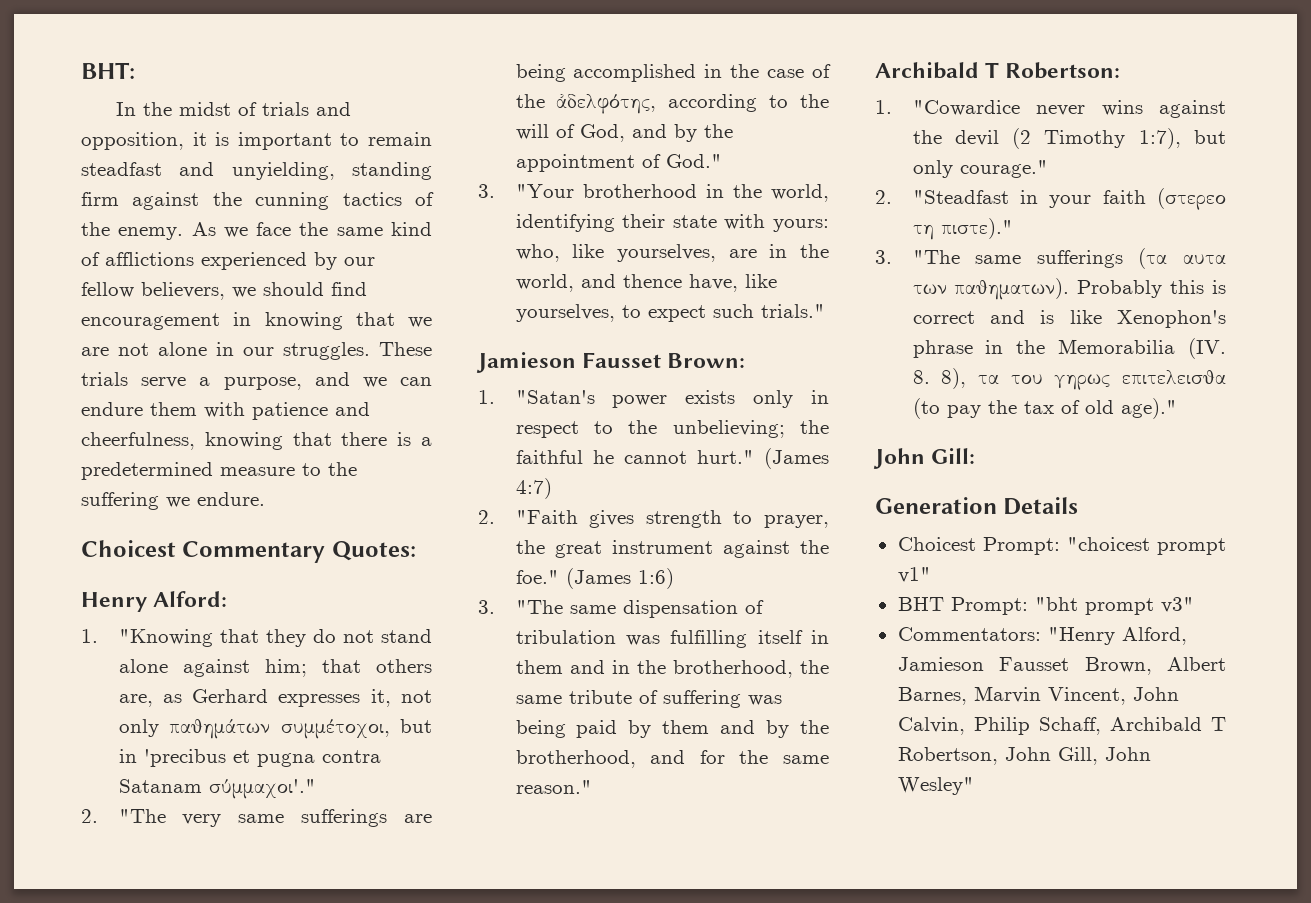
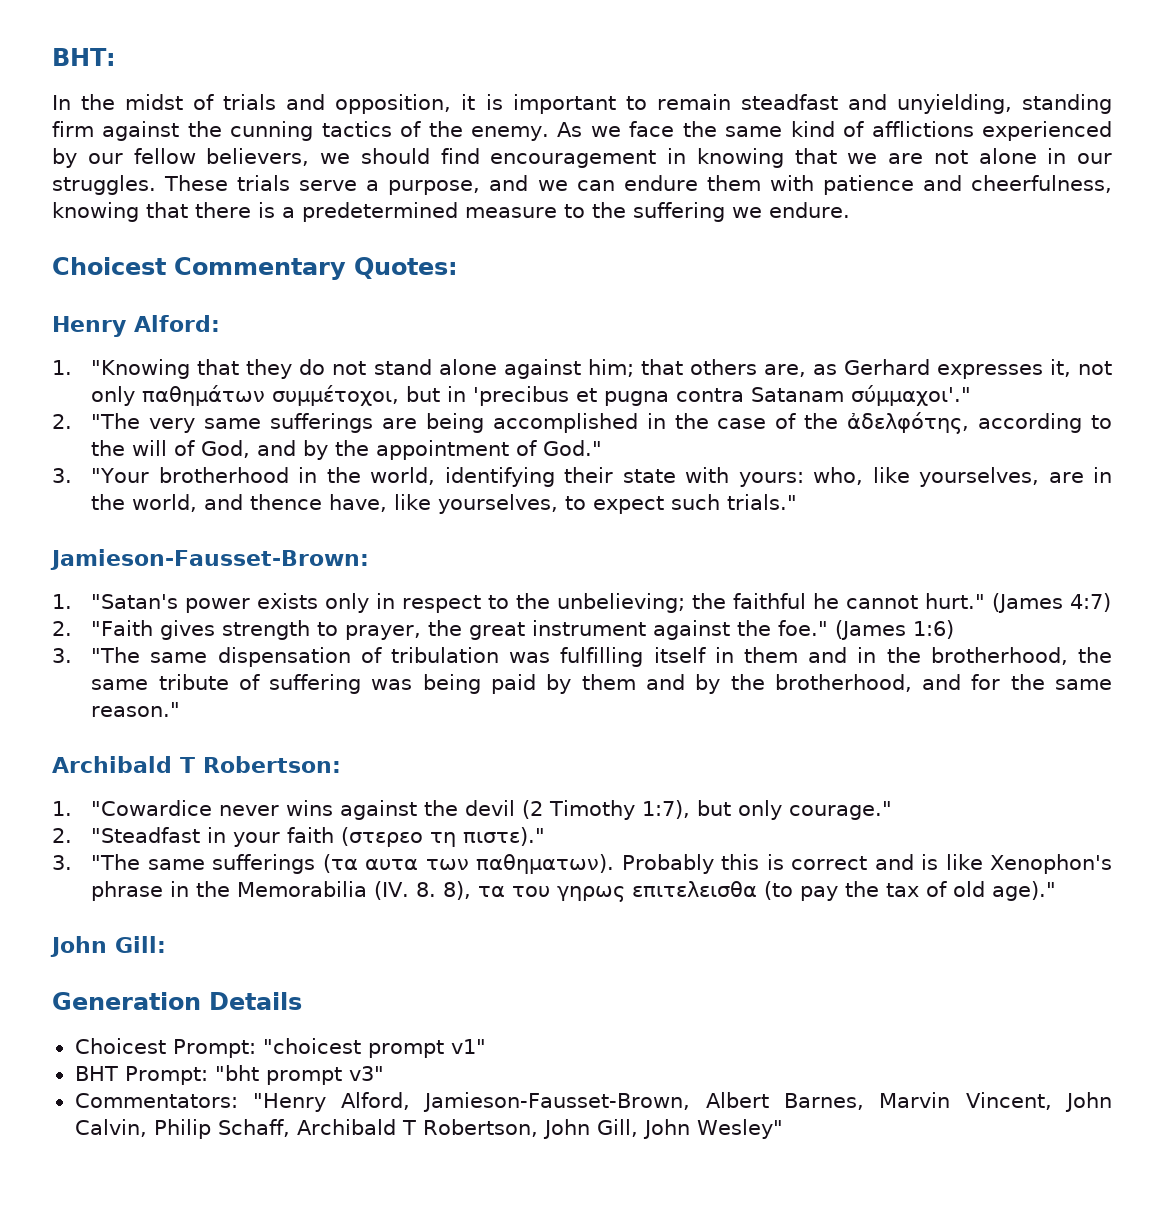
- Jamieson Fausset Brown:
+ Jamieson-Fausset-Brown:
- Commentators: "Henry Alford, Jamieson Fausset Brown, Albert Barnes, Marvin Vincent, John Calvin, Philip Schaff, Archibald T Robertson, John Gill, John Wesley"
+ Commentators: "Henry Alford, Jamieson-Fausset-Brown, Albert Barnes, Marvin Vincent, John Calvin, Philip Schaff, Archibald T Robertson, John Gill, John Wesley"

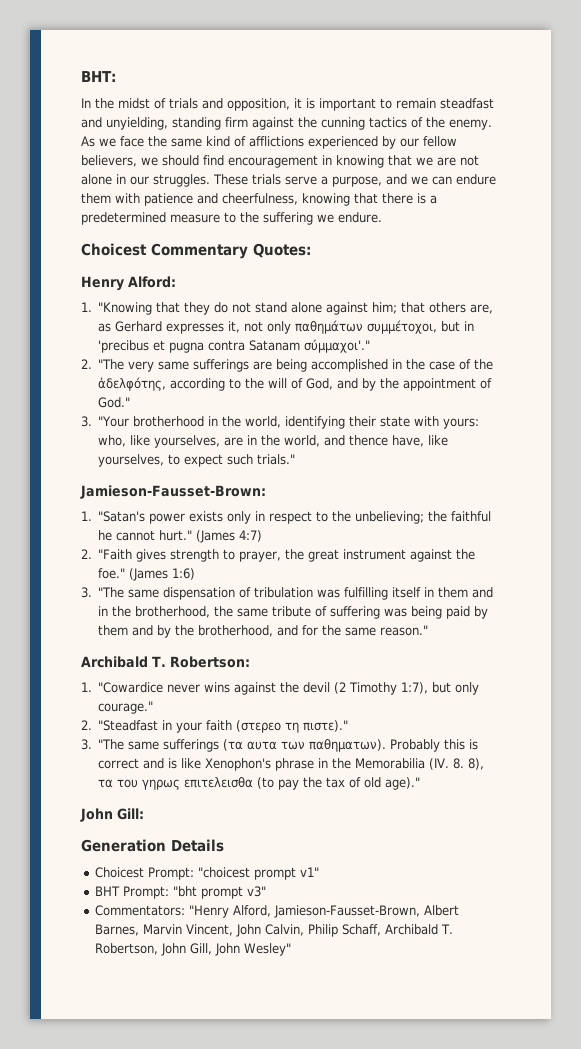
- Archibald T Robertson:
+ Archibald T. Robertson:
- Commentators: "Henry Alford, Jamieson-Fausset-Brown, Albert Barnes, Marvin Vincent, John Calvin, Philip Schaff, Archibald T Robertson, John Gill, John Wesley"
+ Commentators: "Henry Alford, Jamieson-Fausset-Brown, Albert Barnes, Marvin Vincent, John Calvin, Philip Schaff, Archibald T. Robertson, John Gill, John Wesley"

